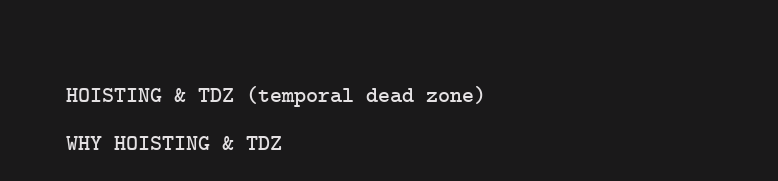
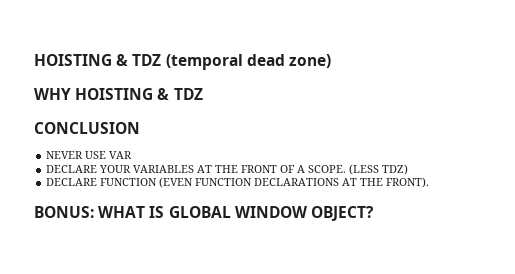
+ CONCLUSION
+ NEVER USE VAR
+ DECLARE YOUR VARIABLES AT THE FRONT OF A SCOPE. (LESS TDZ)
+ DECLARE FUNCTION (EVEN FUNCTION DECLARATIONS AT THE FRONT).
+ BONUS: WHAT IS GLOBAL WINDOW OBJECT?

